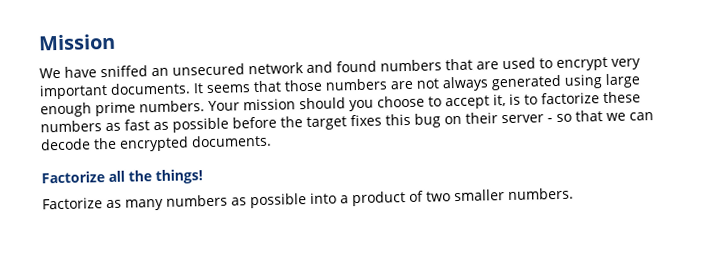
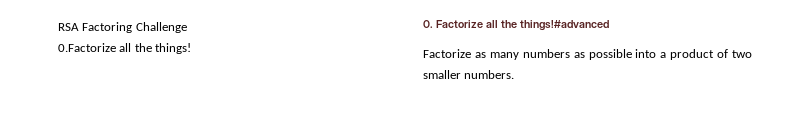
- Mission
- We have sniffed an unsecured network and found numbers that are used to encrypt very important documents. It seems that those numbers are not always generated using large enough prime numbers. Your mission should you choose to accept it, is to factorize these numbers as fast as possible before the target fixes this bug on their server - so that we can decode the encrypted documents.
- Factorize all the things!
+ RSA Factoring Challenge
+ 0.Factorize all the things!
+ 0. Factorize all the things!#advanced

